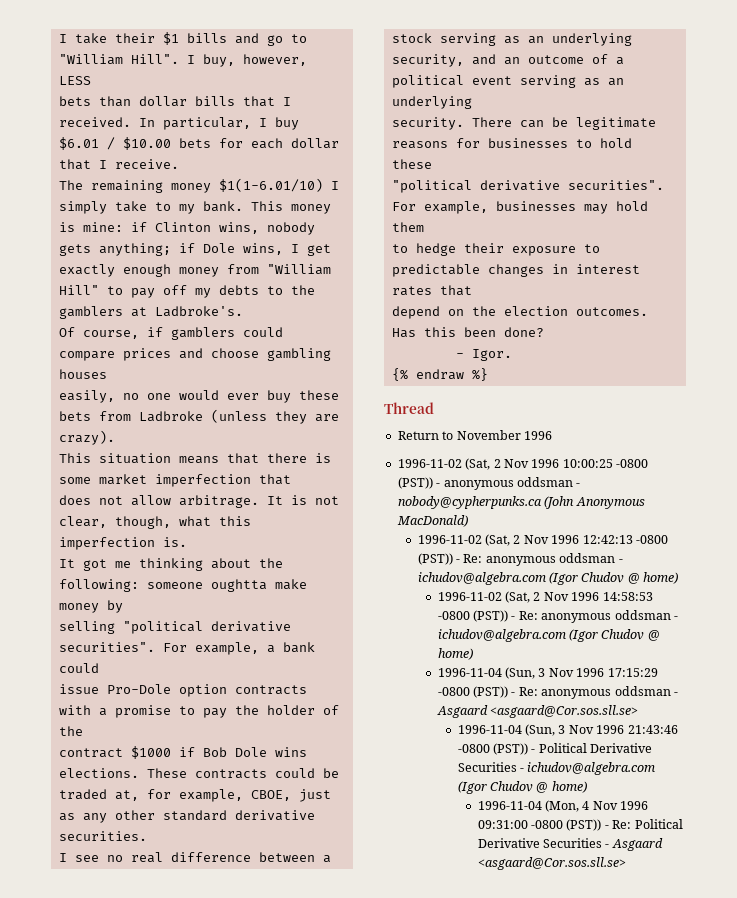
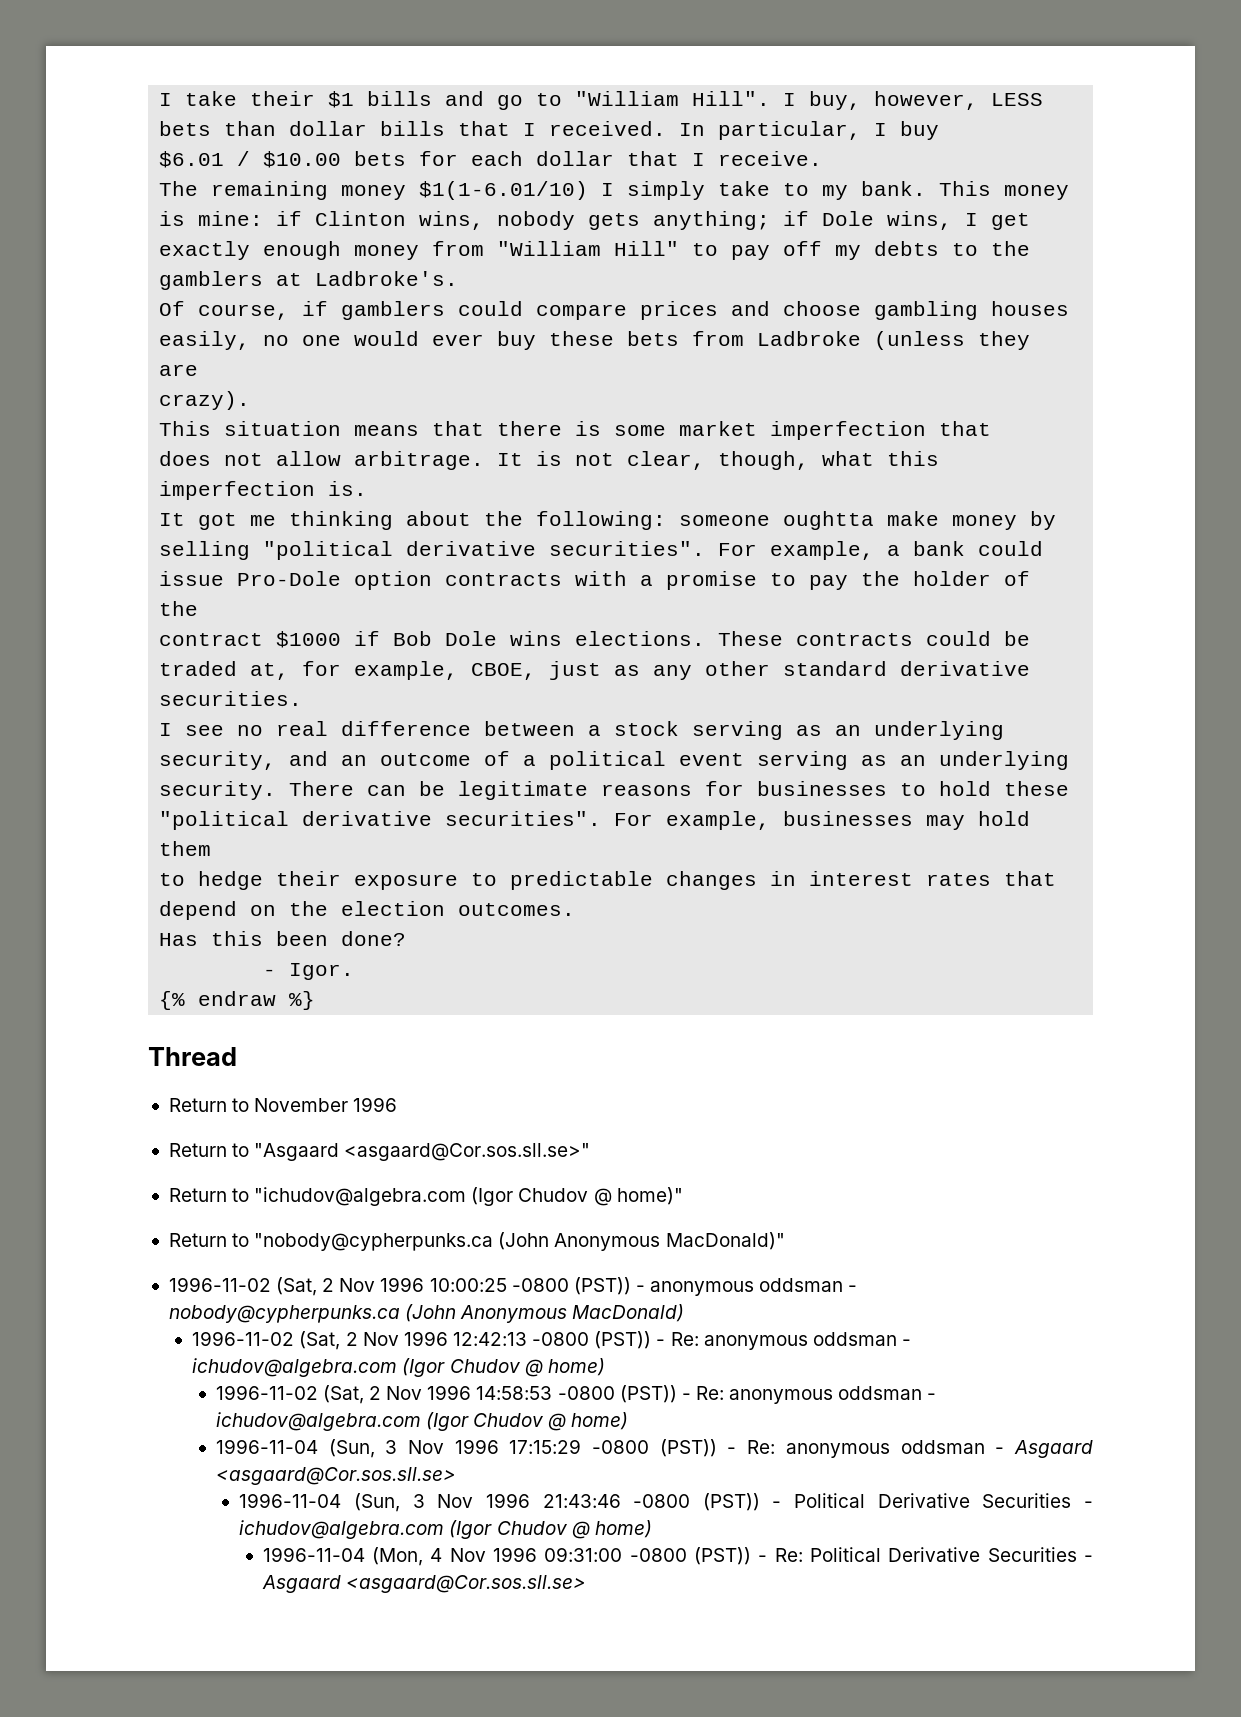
+ Return to "Asgaard <asgaard@Cor.sos.sll.se>"
+ Return to "ichudov@algebra.com (Igor Chudov @ home)"
+ Return to "nobody@cypherpunks.ca (John Anonymous MacDonald)"

